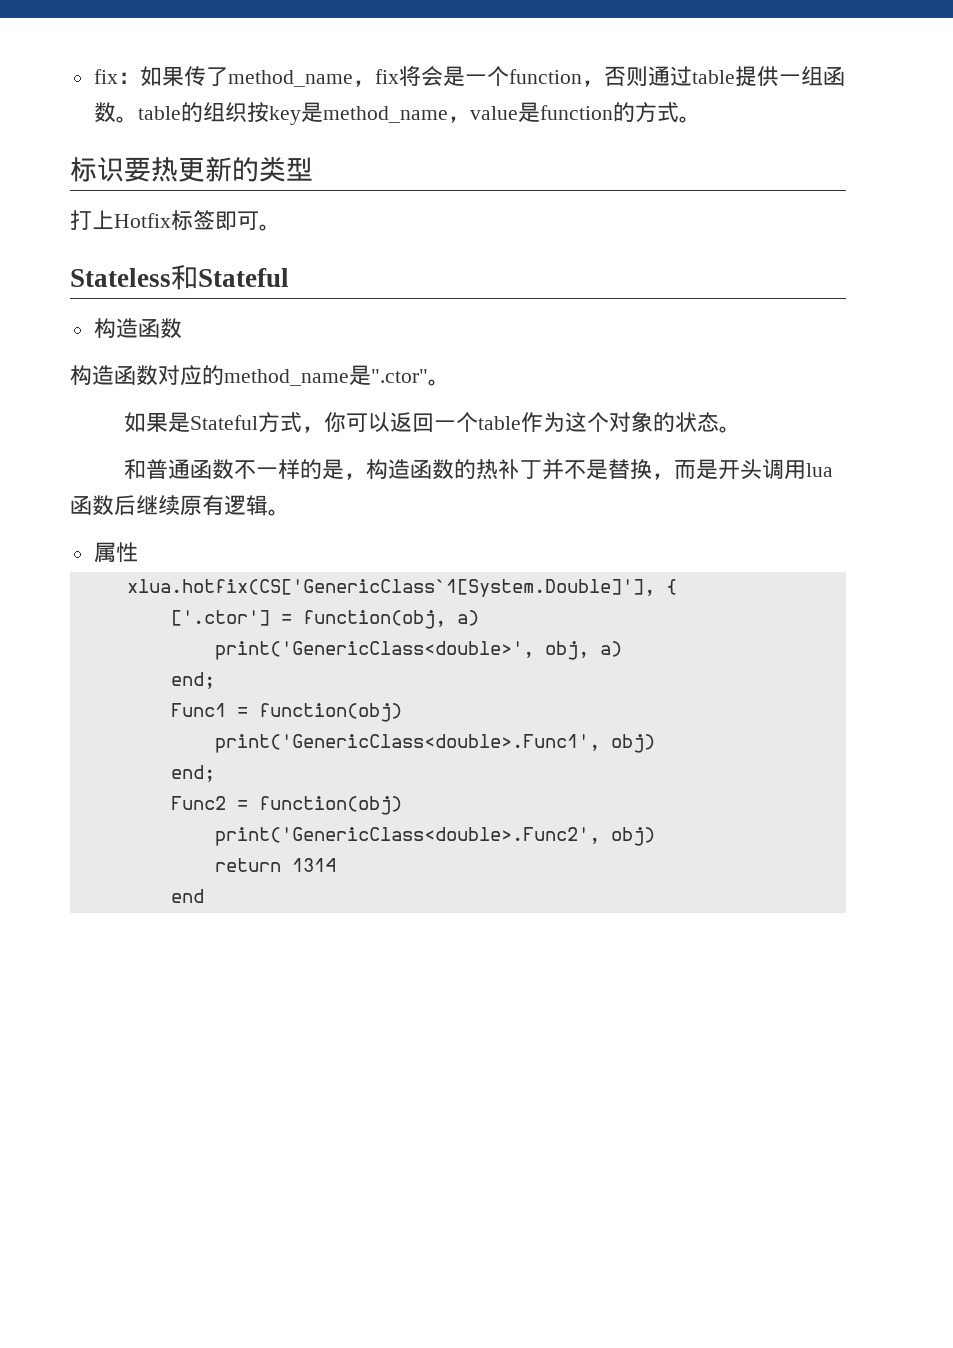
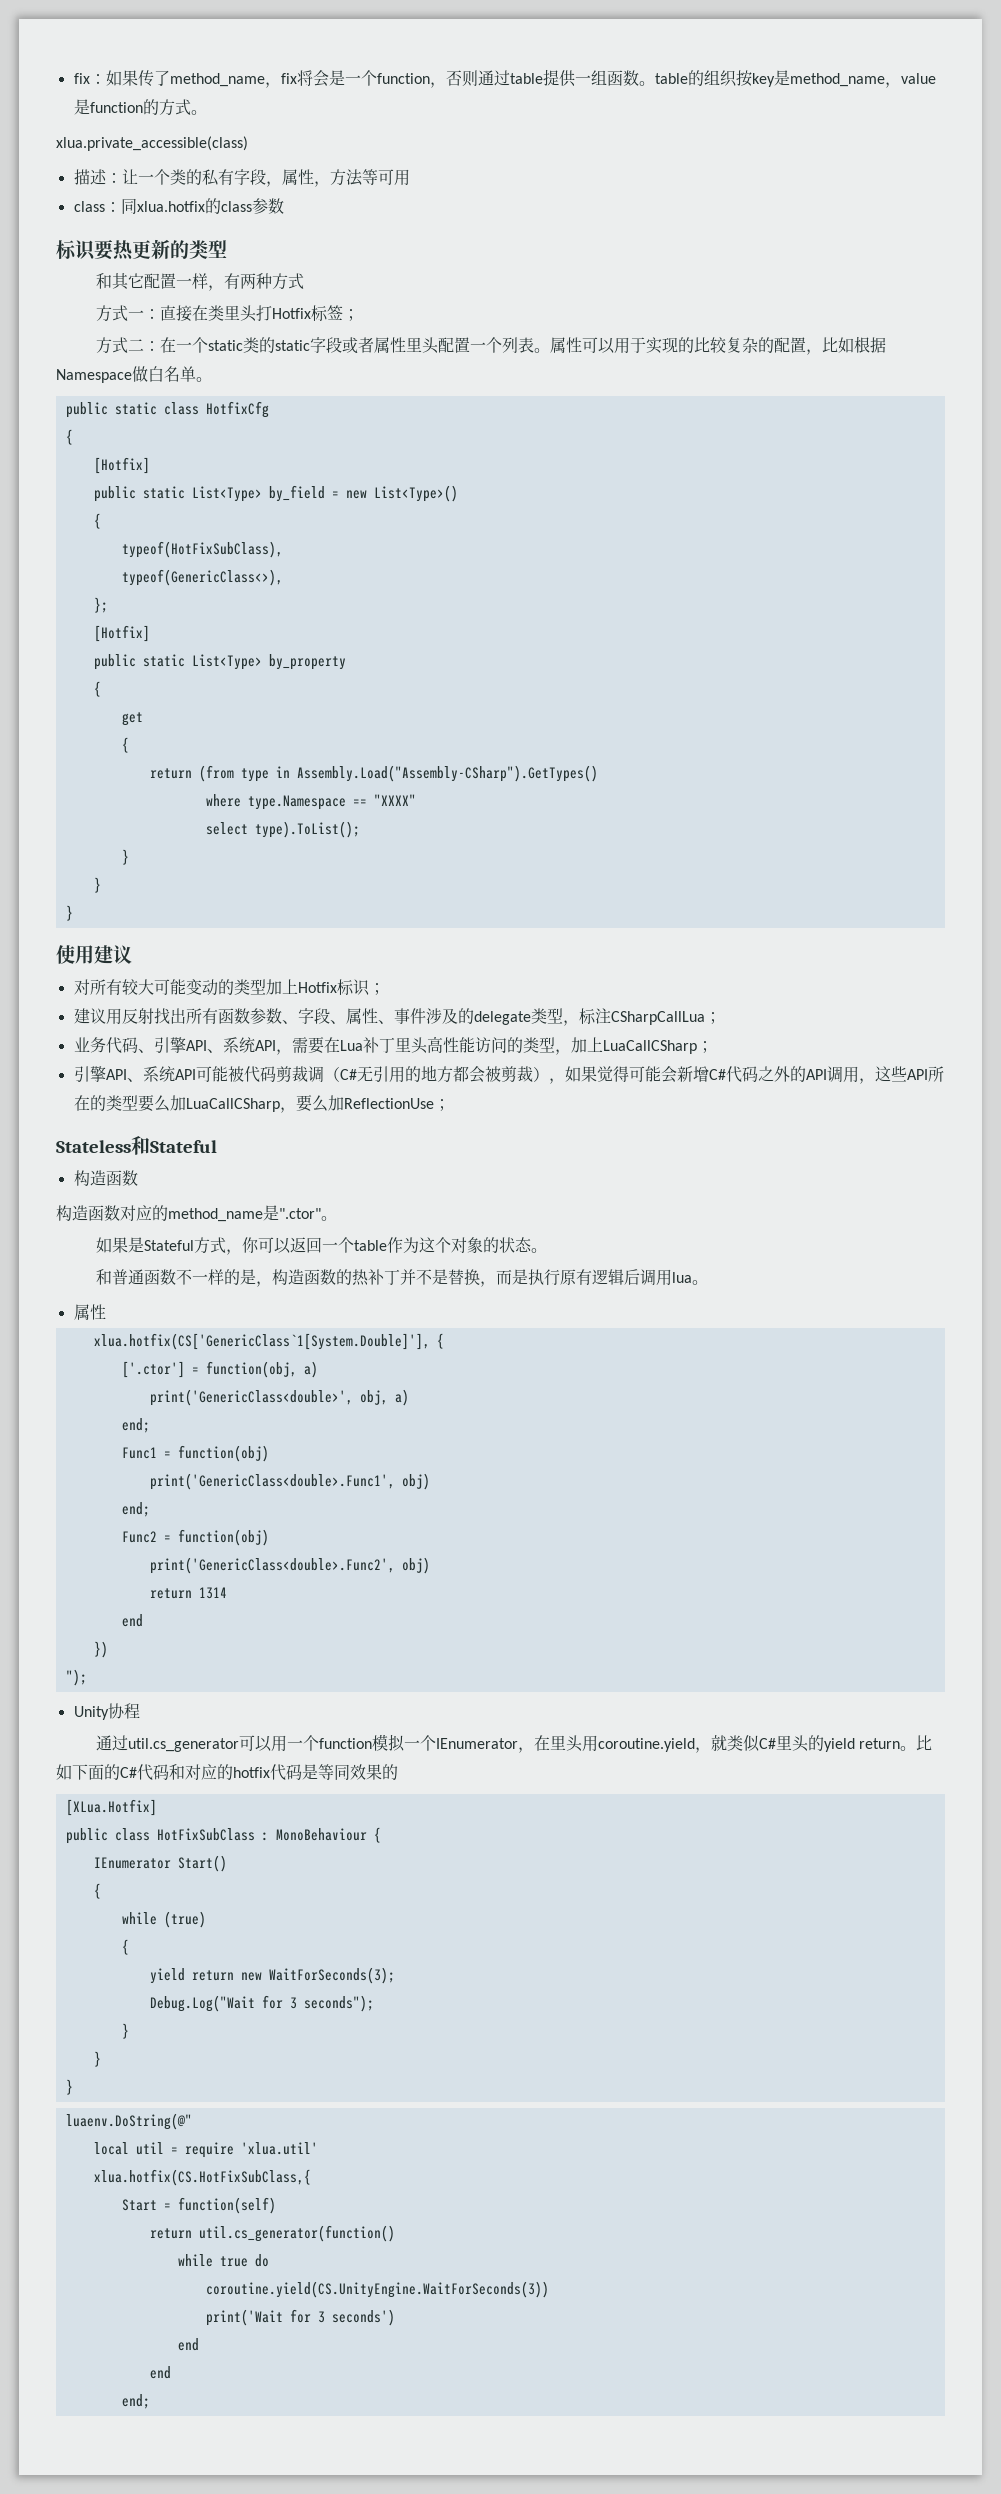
+ xlua.private_accessible(class)
+ 描述：让一个类的私有字段，属性，方法等可用
+ class：同xlua.hotfix的class参数
- 打上Hotfix标签即可。
+ 和其它配置一样，有两种方式
+ 方式一：直接在类里头打Hotfix标签；
+ 方式二：在一个static类的static字段或者属性里头配置一个列表。属性可以用于实现的比较复杂的配置，比如根据Namespace做白名单。
+ public static class HotfixCfg
+ {
+ [Hotfix]
+ public static List<Type> by_field = new List<Type>()
+ {
+ typeof(HotFixSubClass),
+ typeof(GenericClass<>),
+ };
+ [Hotfix]
+ public static List<Type> by_property
+ {
+ get
+ {
+ return (from type in Assembly.Load("Assembly-CSharp").GetTypes()
+ where type.Namespace == "XXXX"
+ select type).ToList();
+ }
+ }
+ }
+ 使用建议
+ 对所有较大可能变动的类型加上Hotfix标识；
+ 建议用反射找出所有函数参数、字段、属性、事件涉及的delegate类型，标注CSharpCallLua；
+ 业务代码、引擎API、系统API，需要在Lua补丁里头高性能访问的类型，加上LuaCallCSharp；
+ 引擎API、系统API可能被代码剪裁调（C#无引用的地方都会被剪裁），如果觉得可能会新增C#代码之外的API调用，这些API所在的类型要么加LuaCallCSharp，要么加ReflectionUse；
- 和普通函数不一样的是，构造函数的热补丁并不是替换，而是开头调用lua函数后继续原有逻辑。
+ 和普通函数不一样的是，构造函数的热补丁并不是替换，而是执行原有逻辑后调用lua。
+ })
+ ");
+ Unity协程
+ 通过util.cs_generator可以用一个function模拟一个IEnumerator，在里头用coroutine.yield，就类似C#里头的yield return。比如下面的C#代码和对应的hotfix代码是等同效果的
+ [XLua.Hotfix]
+ public class HotFixSubClass : MonoBehaviour {
+ IEnumerator Start()
+ {
+ while (true)
+ {
+ yield return new WaitForSeconds(3);
+ Debug.Log("Wait for 3 seconds");
+ }
+ }
+ }
+ luaenv.DoString(@"
+ local util = require 'xlua.util'
+ xlua.hotfix(CS.HotFixSubClass,{
+ Start = function(self)
+ return util.cs_generator(function()
+ while true do
+ coroutine.yield(CS.UnityEngine.WaitForSeconds(3))
+ print('Wait for 3 seconds')
+ end
+ end
+ end;

